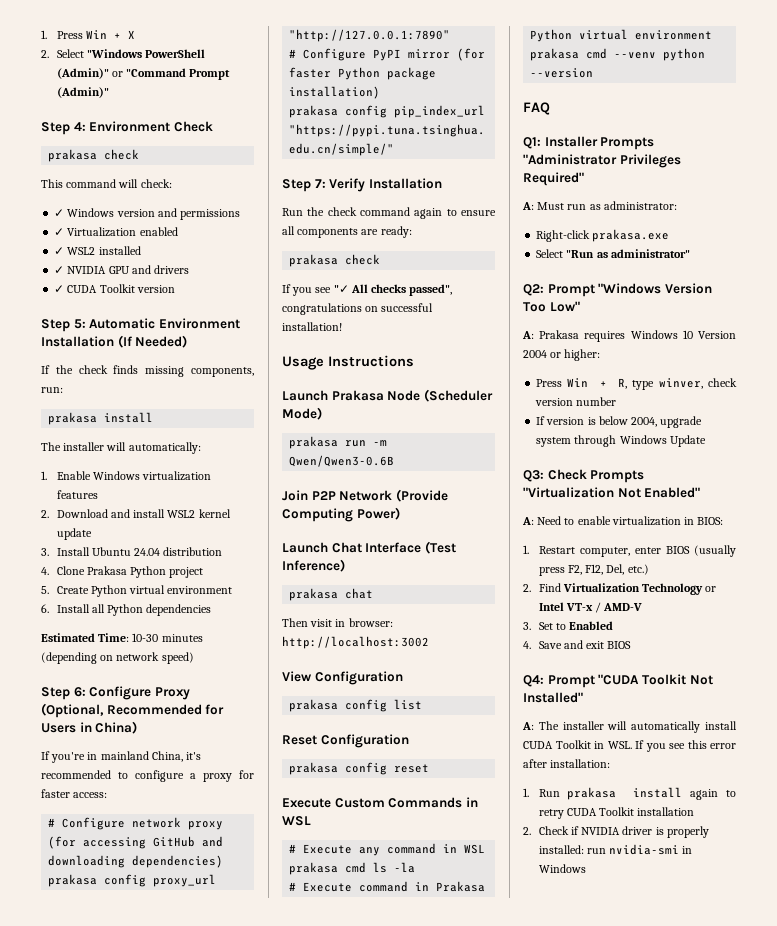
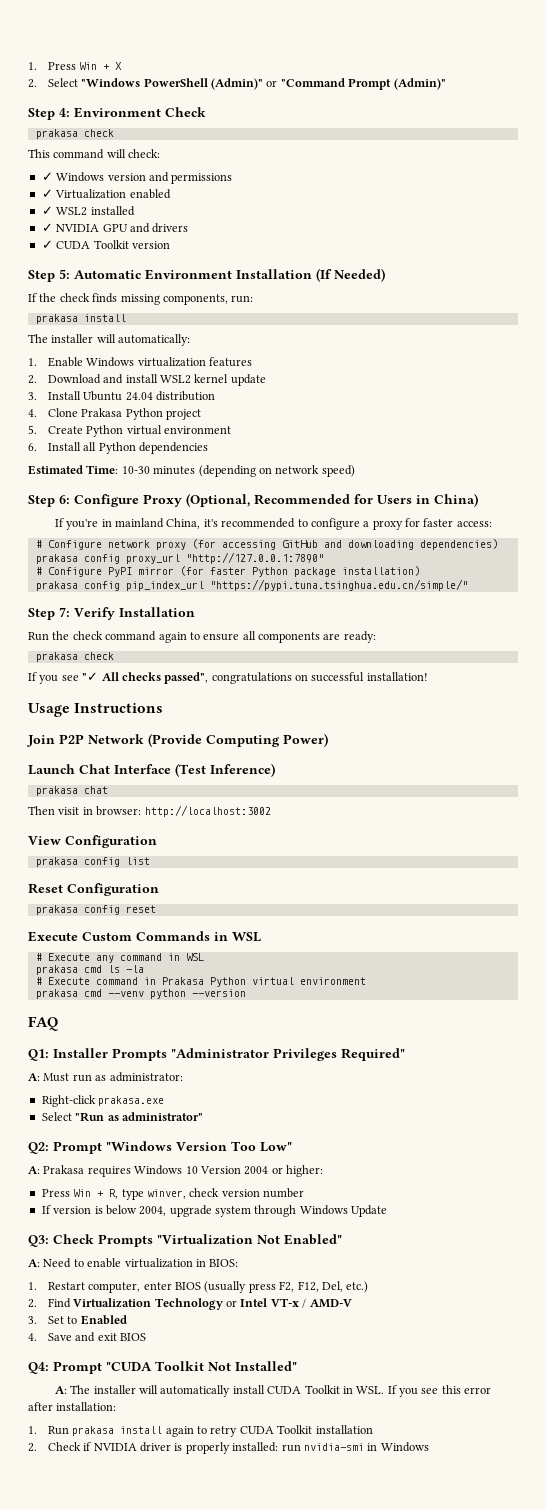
- Launch Prakasa Node (Scheduler Mode)
- prakasa run -m Qwen/Qwen3-0.6B

